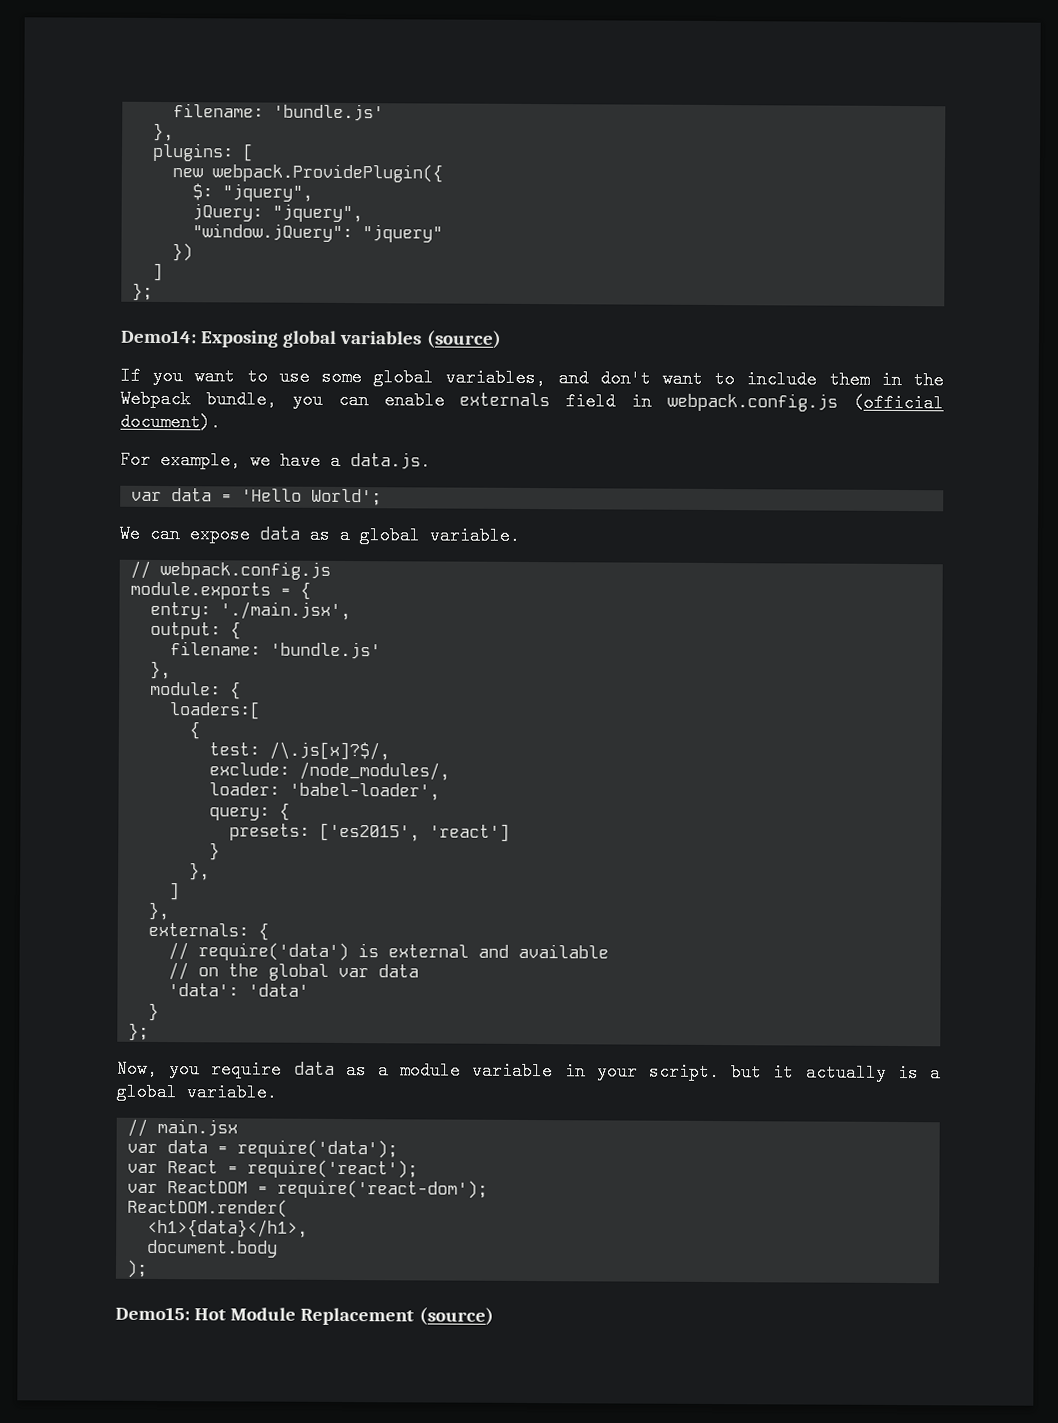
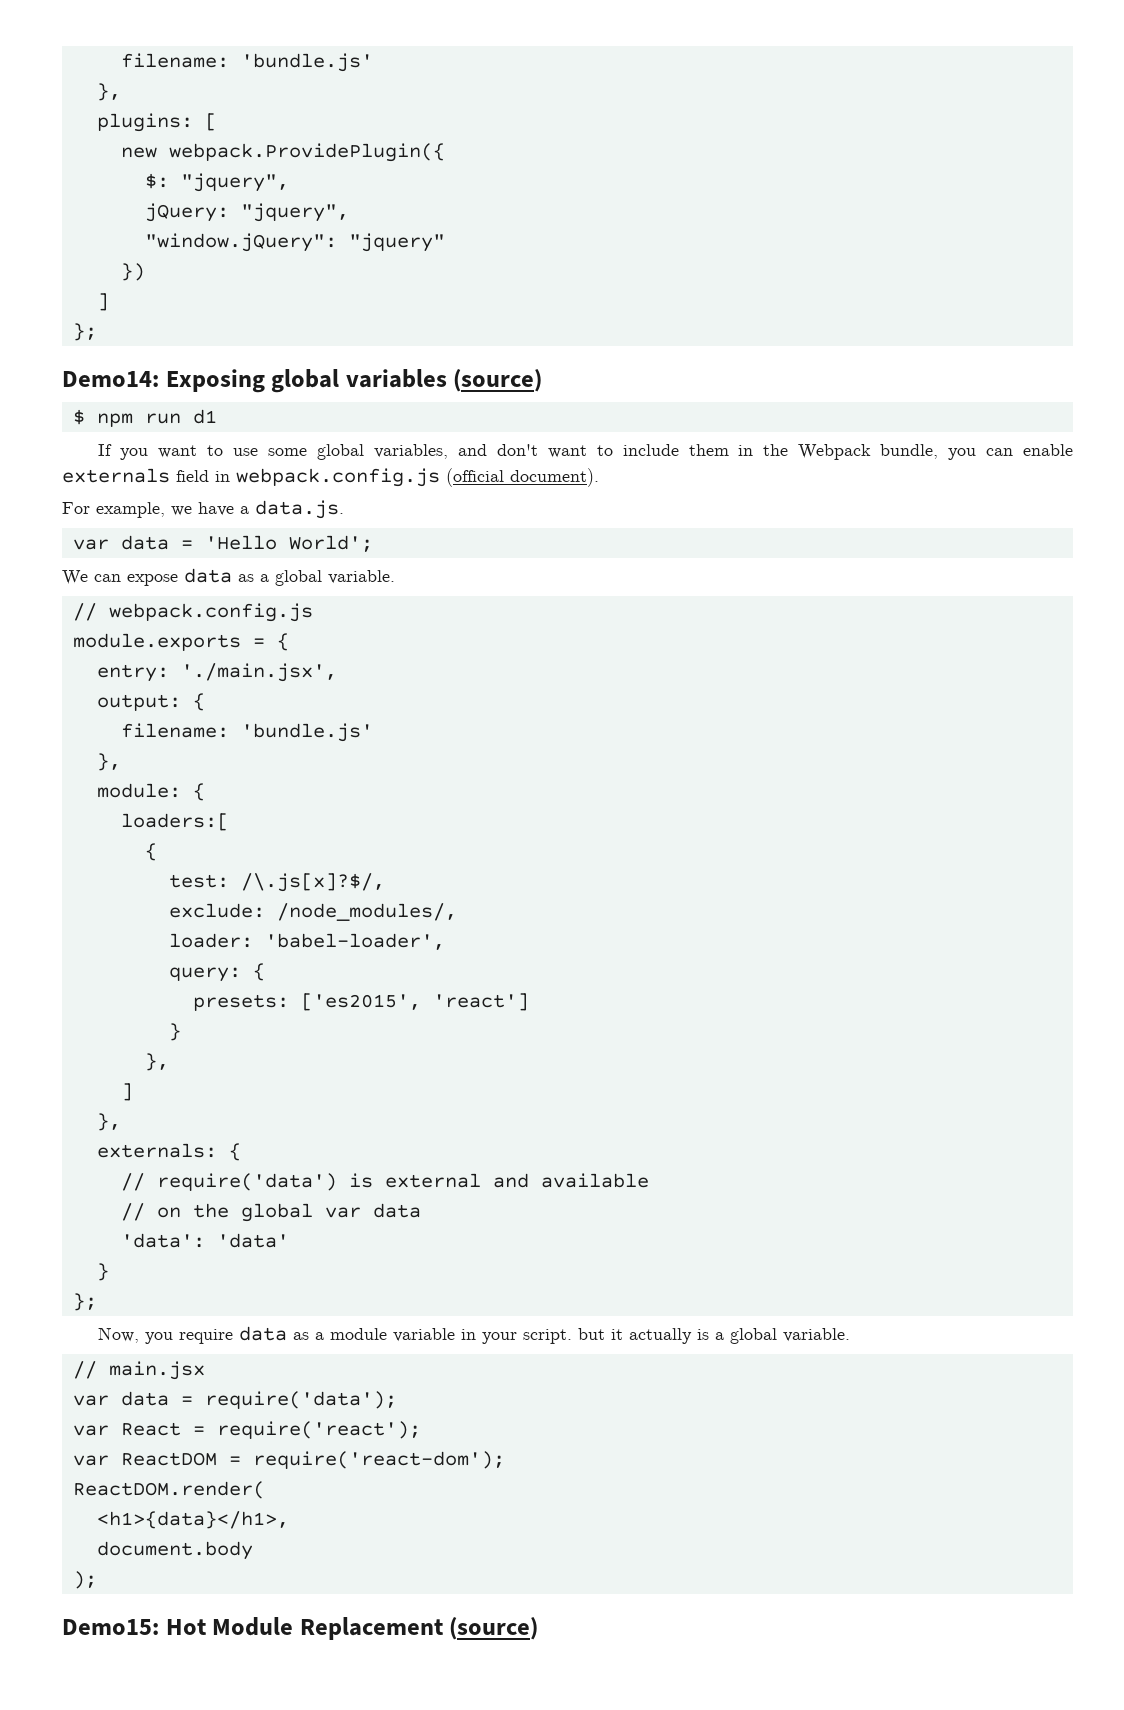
+ $ npm run d1

